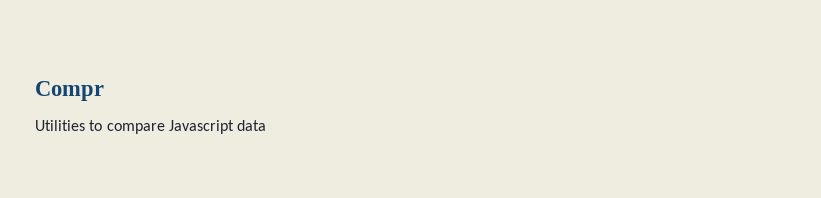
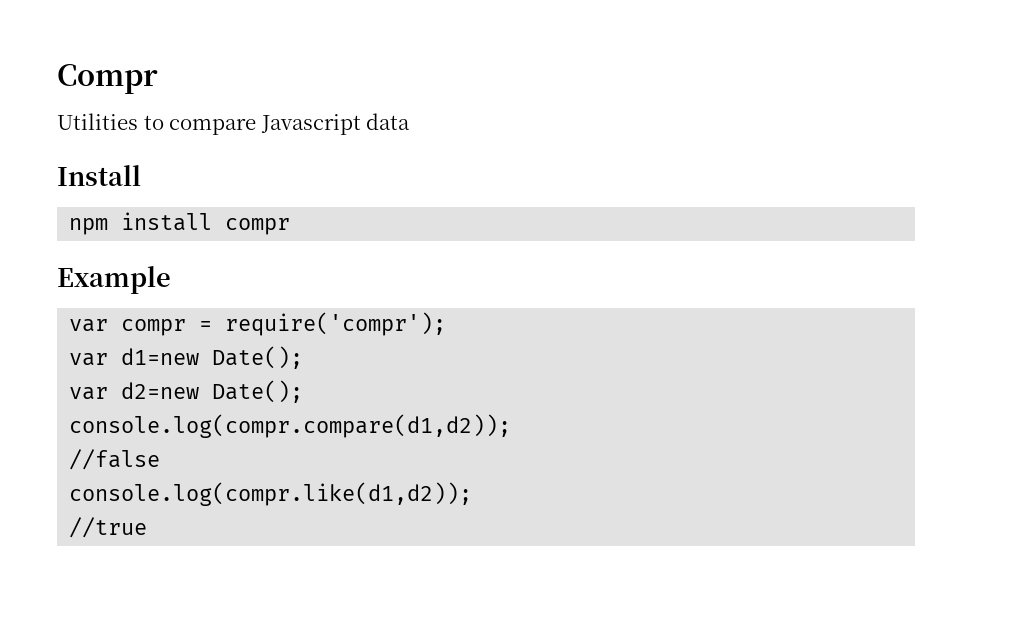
+ Install
+ npm install compr
+ Example
+ var compr = require('compr');
+ var d1=new Date();
+ var d2=new Date();
+ console.log(compr.compare(d1,d2));
+ //false
+ console.log(compr.like(d1,d2));
+ //true

